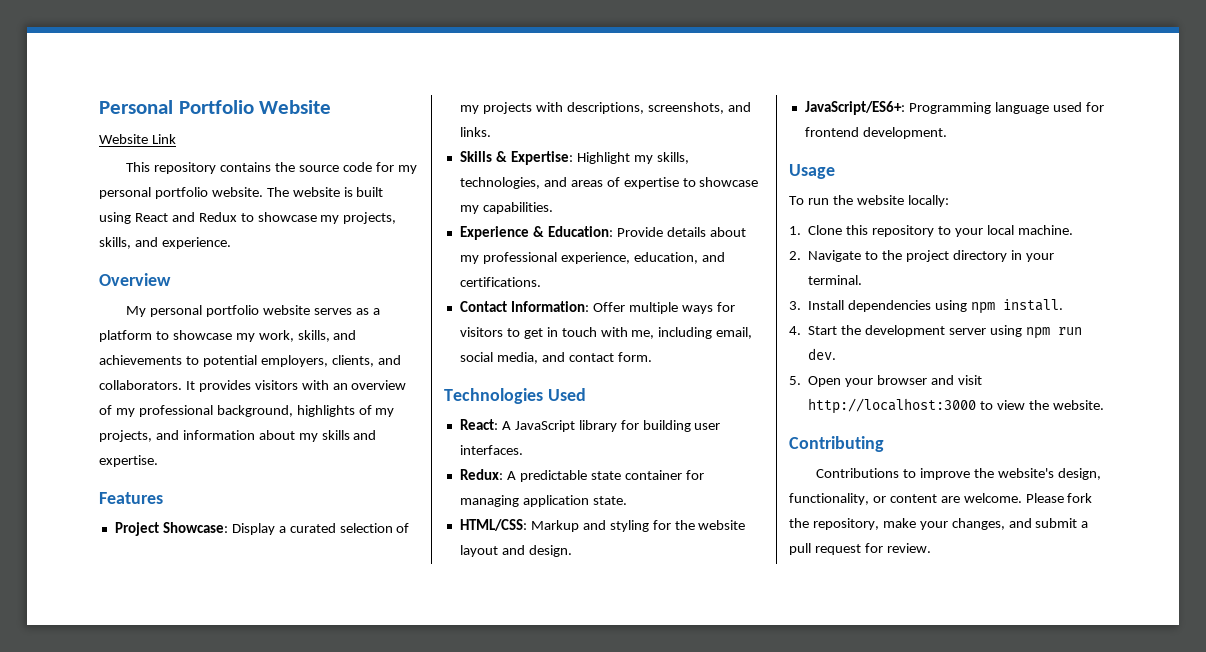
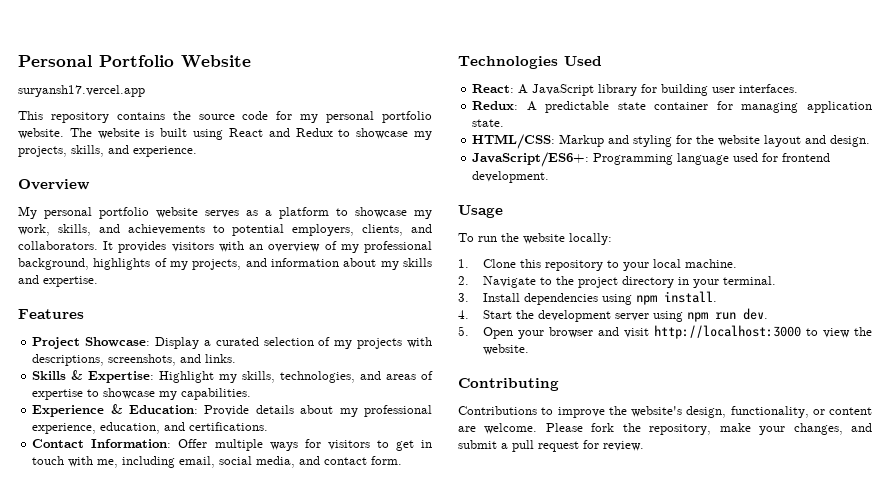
- Website Link
+ suryansh17.vercel.app

